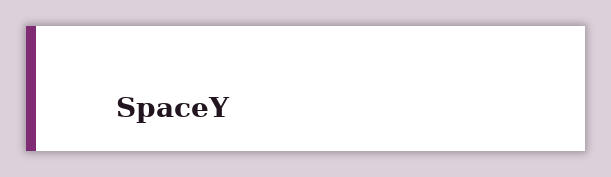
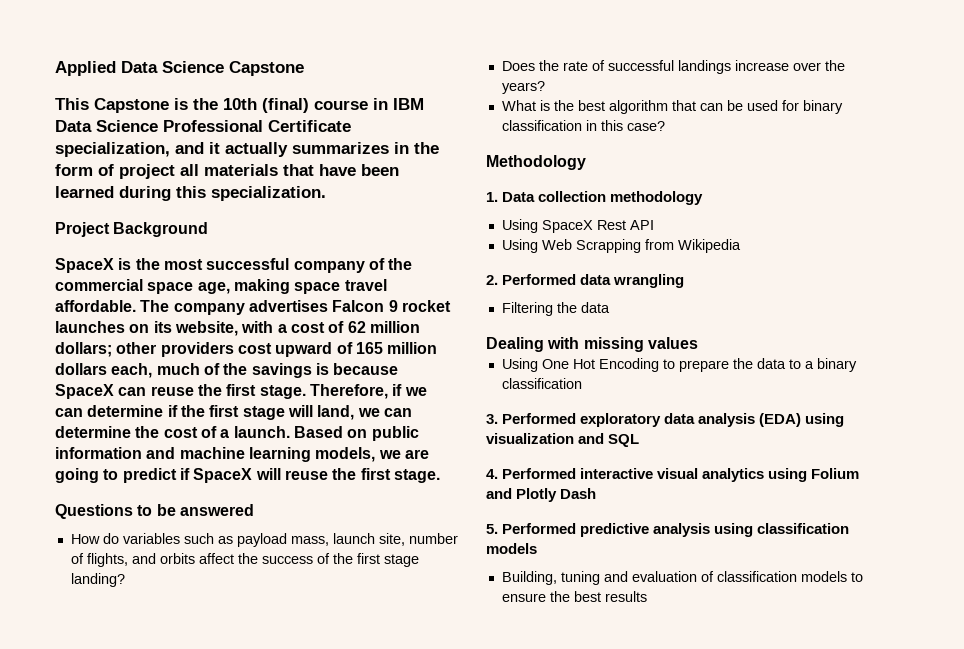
- SpaceY
+ Applied Data Science Capstone
+ This Capstone is the 10th (final) course in IBM Data Science Professional Certificate specialization, and it actually summarizes in the form of project all materials that have been learned during this specialization.
+ Project Background
+ SpaceX is the most successful company of the commercial space age, making space travel affordable. The company advertises Falcon 9 rocket launches on its website, with a cost of 62 million dollars; other providers cost upward of 165 million dollars each, much of the savings is because SpaceX can reuse the first stage. Therefore, if we can determine if the first stage will land, we can determine the cost of a launch. Based on public information and machine learning models, we are going to predict if SpaceX will reuse the first stage.
+ Questions to be answered
+ How do variables such as payload mass, launch site, number of flights, and orbits affect the success of the first stage landing?
+ Does the rate of successful landings increase over the years?
+ What is the best algorithm that can be used for binary classification in this case?
+ Methodology
+ 1. Data collection methodology
+ Using SpaceX Rest API
+ Using Web Scrapping from Wikipedia
+ 2. Performed data wrangling
+ Filtering the data
+ Dealing with missing values
+ Using One Hot Encoding to prepare the data to a binary classification
+ 3. Performed exploratory data analysis (EDA) using visualization and SQL
+ 4. Performed interactive visual analytics using Folium and Plotly Dash
+ 5. Performed predictive analysis using classification models
+ Building, tuning and evaluation of classification models to ensure the best results

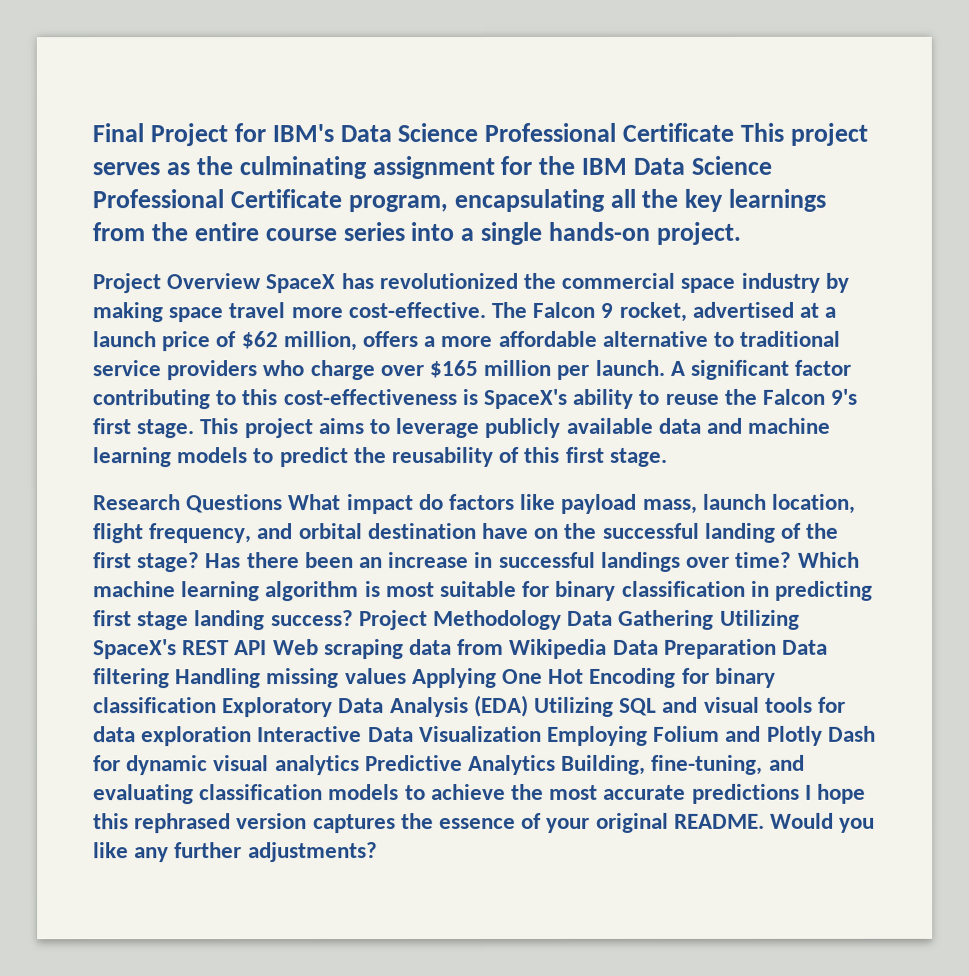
- Applied Data Science Capstone
- This Capstone is the 10th (final) course in IBM Data Science Professional Certificate specialization, and it actually summarizes in the form of project all materials that have been learned during this specialization.
- Project Background
- SpaceX is the most successful company of the commercial space age, making space travel affordable. The company advertises Falcon 9 rocket launches on its website, with a cost of 62 million dollars; other providers cost upward of 165 million dollars each, much of the savings is because SpaceX can reuse the first stage. Therefore, if we can determine if the first stage will land, we can determine the cost of a launch. Based on public information and machine learning models, we are going to predict if SpaceX will reuse the first stage.
- Questions to be answered
- How do variables such as payload mass, launch site, number of flights, and orbits affect the success of the first stage landing?
- Does the rate of successful landings increase over the years?
- What is the best algorithm that can be used for binary classification in this case?
- Methodology
- 1. Data collection methodology
- Using SpaceX Rest API
- Using Web Scrapping from Wikipedia
- 2. Performed data wrangling
- Filtering the data
- Dealing with missing values
- Using One Hot Encoding to prepare the data to a binary classification
- 3. Performed exploratory data analysis (EDA) using visualization and SQL
- 4. Performed interactive visual analytics using Folium and Plotly Dash
- 5. Performed predictive analysis using classification models
- Building, tuning and evaluation of classification models to ensure the best results
+ Final Project for IBM's Data Science Professional Certificate This project serves as the culminating assignment for the IBM Data Science Professional Certificate program, encapsulating all the key learnings from the entire course series into a single hands-on project.
+ Project Overview SpaceX has revolutionized the commercial space industry by making space travel more cost-effective. The Falcon 9 rocket, advertised at a launch price of $62 million, offers a more affordable alternative to traditional service providers who charge over $165 million per launch. A significant factor contributing to this cost-effectiveness is SpaceX's ability to reuse the Falcon 9's first stage. This project aims to leverage publicly available data and machine learning models to predict the reusability of this first stage.
+ Research Questions What impact do factors like payload mass, launch location, flight frequency, and orbital destination have on the successful landing of the first stage? Has there been an increase in successful landings over time? Which machine learning algorithm is most suitable for binary classification in predicting first stage landing success? Project Methodology Data Gathering Utilizing SpaceX's REST API Web scraping data from Wikipedia Data Preparation Data filtering Handling missing values Applying One Hot Encoding for binary classification Exploratory Data Analysis (EDA) Utilizing SQL and visual tools for data exploration Interactive Data Visualization Employing Folium and Plotly Dash for dynamic visual analytics Predictive Analytics Building, fine-tuning, and evaluating classification models to achieve the most accurate predictions I hope this rephrased version captures the essence of your original README. Would you like any further adjustments?

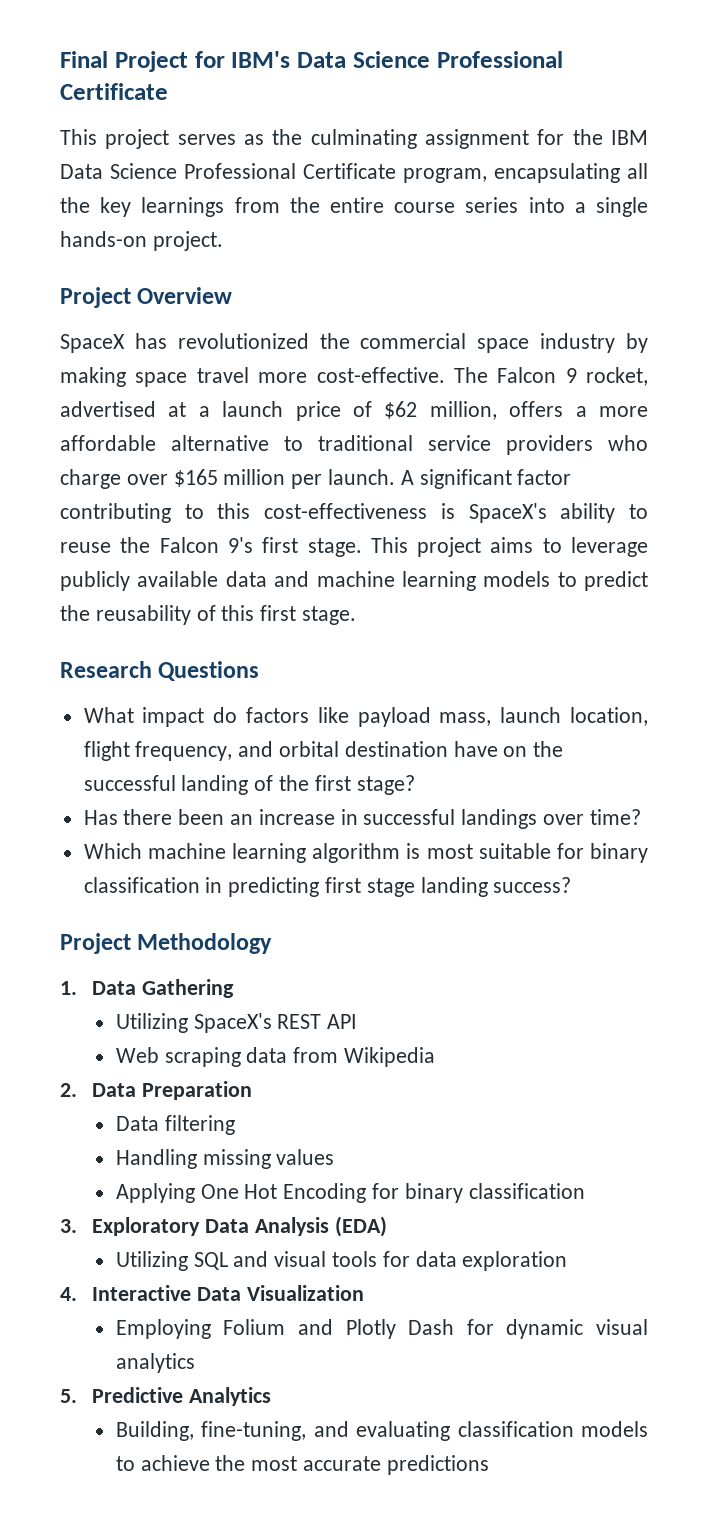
- Final Project for IBM's Data Science Professional Certificate This project serves as the culminating assignment for the IBM Data Science Professional Certificate program, encapsulating all the key learnings from the entire course series into a single hands-on project.
+ Final Project for IBM's Data Science Professional Certificate
+ This project serves as the culminating assignment for the IBM Data Science Professional Certificate program, encapsulating all the key learnings from the entire course series into a single hands-on project.
- Project Overview SpaceX has revolutionized the commercial space industry by making space travel more cost-effective.
+ Project Overview
+ SpaceX has revolutionized the commercial space industry by making space travel more cost-effective.
- Research Questions What impact do factors like payload mass, launch location, flight frequency, and orbital destination have on the successful landing of the first stage? Has there been an increase in successful landings over time? Which machine learning algorithm is most suitable for binary classification in predicting first stage landing success? Project Methodology Data Gathering Utilizing SpaceX's REST API Web scraping data from Wikipedia Data Preparation Data filtering Handling missing values Applying One Hot Encoding for binary classification Exploratory Data Analysis (EDA) Utilizing SQL and visual tools for data exploration Interactive Data Visualization Employing Folium and Plotly Dash for dynamic visual analytics Predictive Analytics Building, fine-tuning, and evaluating classification models to achieve the most accurate predictions I hope this rephrased version captures the essence of your original README. Would you like any further adjustments?
+ Research Questions
+ What impact do factors like payload mass, launch location, flight frequency, and orbital destination have on the successful landing of the first stage?
+ Has there been an increase in successful landings over time?
+ Which machine learning algorithm is most suitable for binary classification in predicting first stage landing success?
+ Project Methodology
+ 1. Data Gathering
+ Utilizing SpaceX's REST API
+ Web scraping data from Wikipedia
+ 2. Data Preparation
+ Data filtering
+ Handling missing values
+ Applying One Hot Encoding for binary classification
+ 3. Exploratory Data Analysis (EDA)
+ Utilizing SQL and visual tools for data exploration
+ 4. Interactive Data Visualization
+ Employing Folium and Plotly Dash for dynamic visual analytics
+ 5. Predictive Analytics
+ Building, fine-tuning, and evaluating classification models to achieve the most accurate predictions

